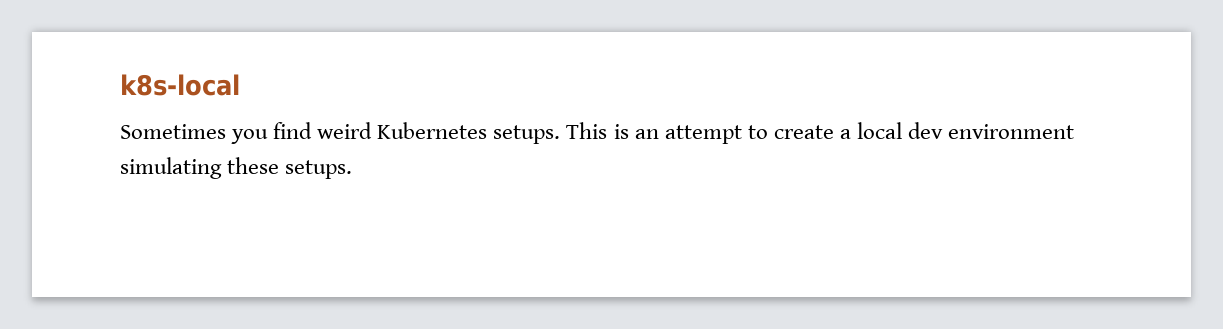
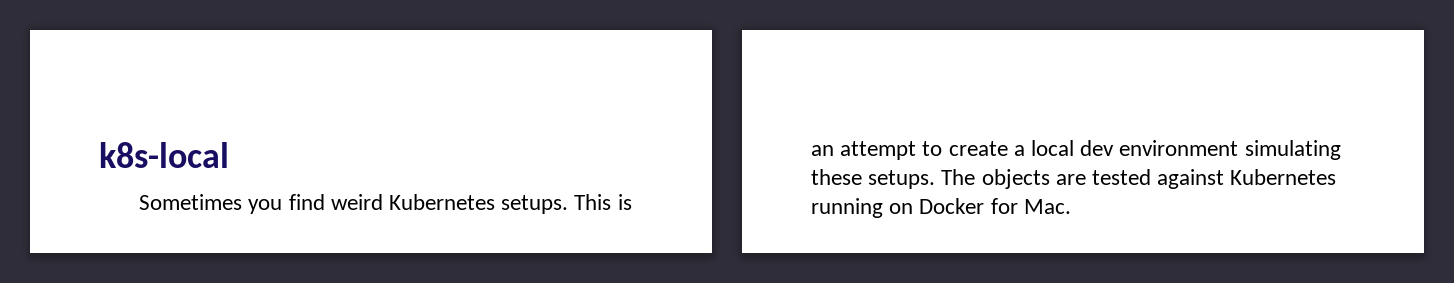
+ The objects are tested against Kubernetes running on Docker for Mac.

